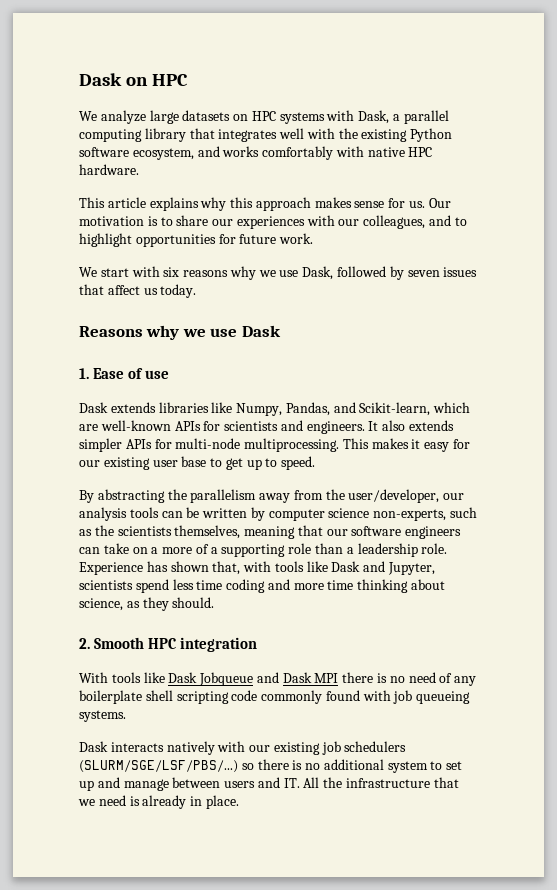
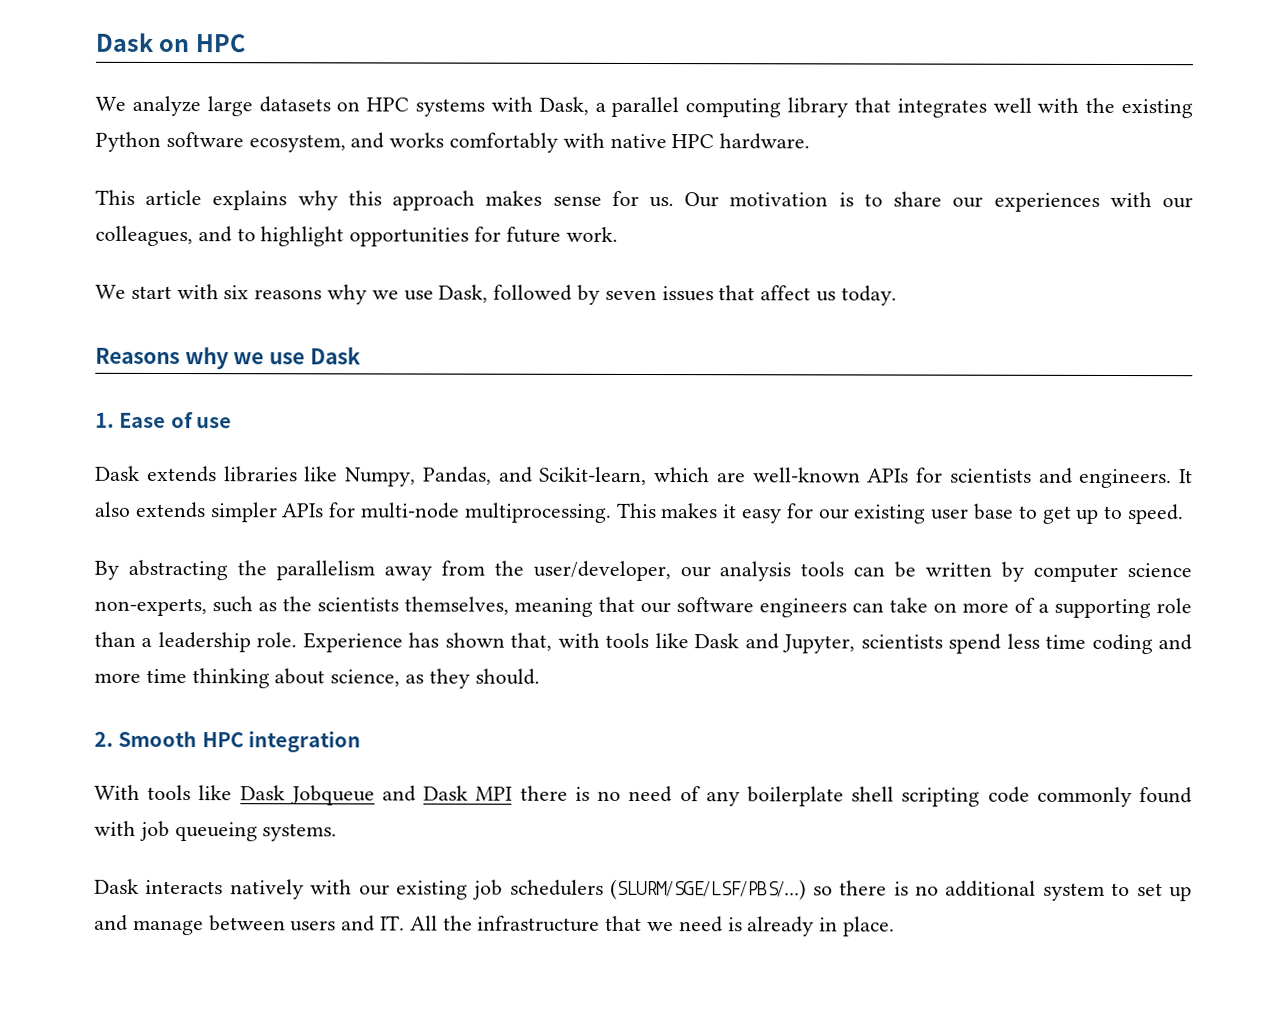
- By abstracting the parallelism away from the user/developer, our analysis tools can be written by computer science non-experts, such as the scientists themselves, meaning that our software engineers can take on a more of a supporting role than a leadership role.
+ By abstracting the parallelism away from the user/developer, our analysis tools can be written by computer science non-experts, such as the scientists themselves, meaning that our software engineers can take on more of a supporting role than a leadership role.

